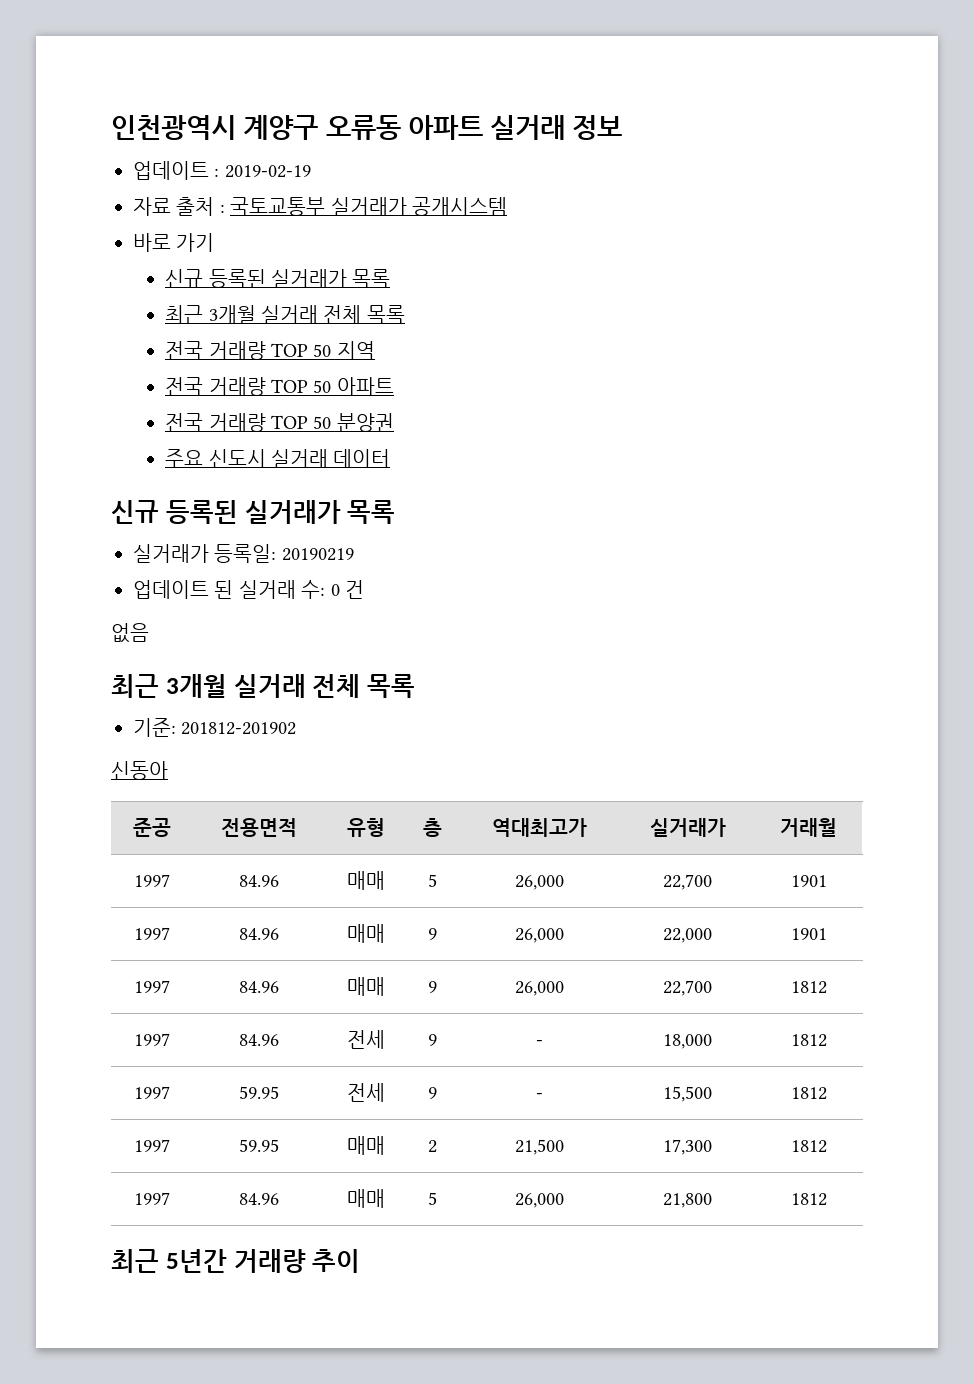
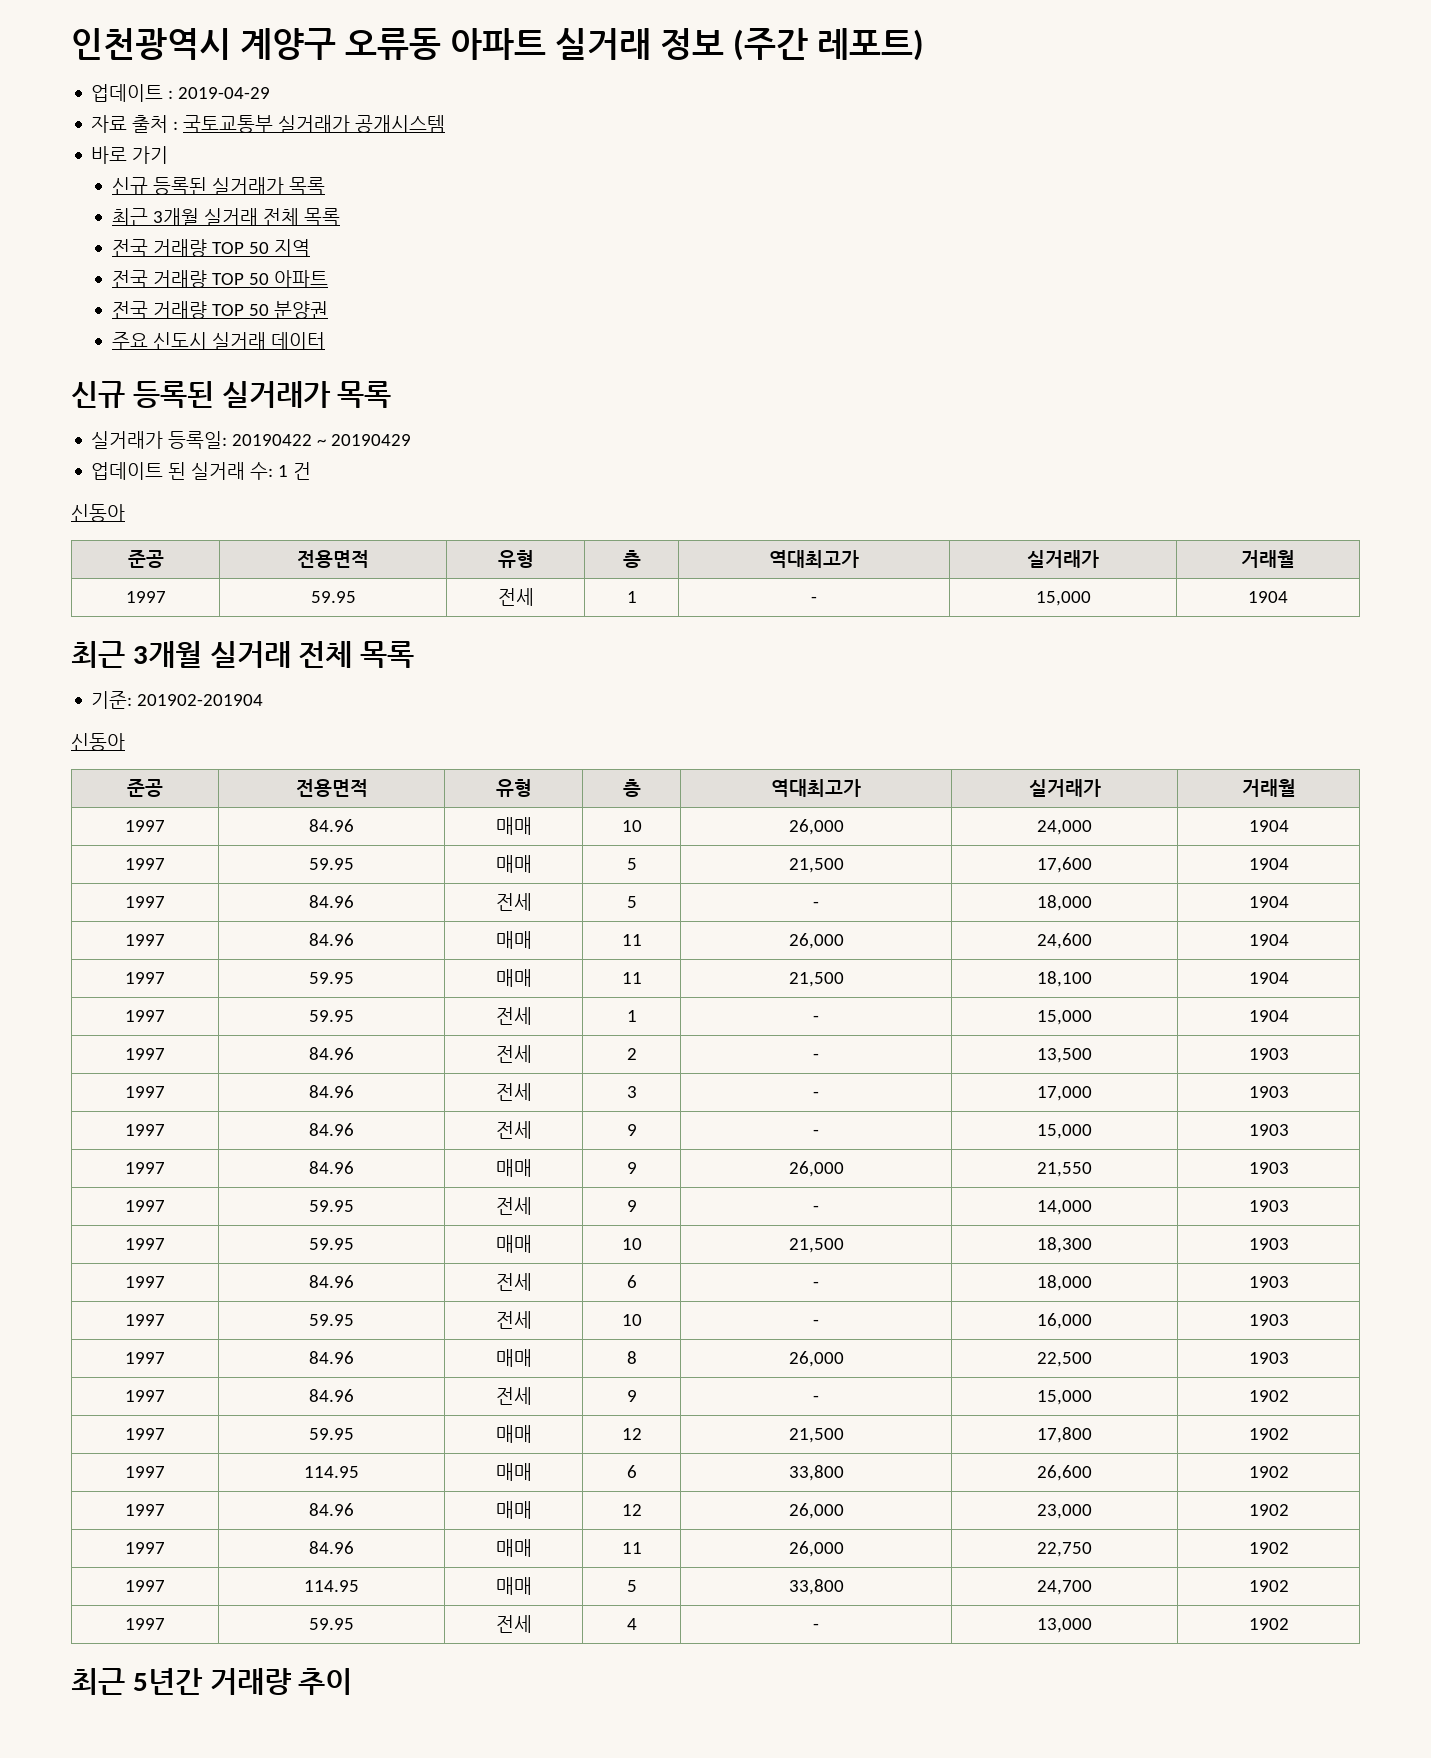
- 인천광역시 계양구 오류동 아파트 실거래 정보
+ 인천광역시 계양구 오류동 아파트 실거래 정보 (주간 레포트)
- 업데이트 : 2019-02-19
+ 업데이트 : 2019-04-29
- 실거래가 등록일: 20190219
+ 실거래가 등록일: 20190422 ~ 20190429
- 업데이트 된 실거래 수: 0 건
- 없음
+ 업데이트 된 실거래 수: 1 건
+ 신동아
+ 준공 | 전용면적 | 유형 | 층 | 역대최고가 | 실거래가 | 거래월
+ 1997 | 59.95 | 전세 | 1 | - | 15,000 | 1904
- 기준: 201812-201902
+ 기준: 201902-201904
- 1997 | 84.96 | 매매 | 5 | 26,000 | 22,700 | 1901
- 1997 | 84.96 | 매매 | 9 | 26,000 | 22,000 | 1901
- 1997 | 84.96 | 매매 | 9 | 26,000 | 22,700 | 1812
- 1997 | 84.96 | 전세 | 9 | - | 18,000 | 1812
- 1997 | 59.95 | 전세 | 9 | - | 15,500 | 1812
- 1997 | 59.95 | 매매 | 2 | 21,500 | 17,300 | 1812
- 1997 | 84.96 | 매매 | 5 | 26,000 | 21,800 | 1812
+ 1997 | 84.96 | 매매 | 10 | 26,000 | 24,000 | 1904
+ 1997 | 59.95 | 매매 | 5 | 21,500 | 17,600 | 1904
+ 1997 | 84.96 | 전세 | 5 | - | 18,000 | 1904
+ 1997 | 84.96 | 매매 | 11 | 26,000 | 24,600 | 1904
+ 1997 | 59.95 | 매매 | 11 | 21,500 | 18,100 | 1904
+ 1997 | 59.95 | 전세 | 1 | - | 15,000 | 1904
+ 1997 | 84.96 | 전세 | 2 | - | 13,500 | 1903
+ 1997 | 84.96 | 전세 | 3 | - | 17,000 | 1903
+ 1997 | 84.96 | 전세 | 9 | - | 15,000 | 1903
+ 1997 | 84.96 | 매매 | 9 | 26,000 | 21,550 | 1903
+ 1997 | 59.95 | 전세 | 9 | - | 14,000 | 1903
+ 1997 | 59.95 | 매매 | 10 | 21,500 | 18,300 | 1903
+ 1997 | 84.96 | 전세 | 6 | - | 18,000 | 1903
+ 1997 | 59.95 | 전세 | 10 | - | 16,000 | 1903
+ 1997 | 84.96 | 매매 | 8 | 26,000 | 22,500 | 1903
+ 1997 | 84.96 | 전세 | 9 | - | 15,000 | 1902
+ 1997 | 59.95 | 매매 | 12 | 21,500 | 17,800 | 1902
+ 1997 | 114.95 | 매매 | 6 | 33,800 | 26,600 | 1902
+ 1997 | 84.96 | 매매 | 12 | 26,000 | 23,000 | 1902
+ 1997 | 84.96 | 매매 | 11 | 26,000 | 22,750 | 1902
+ 1997 | 114.95 | 매매 | 5 | 33,800 | 24,700 | 1902
+ 1997 | 59.95 | 전세 | 4 | - | 13,000 | 1902

